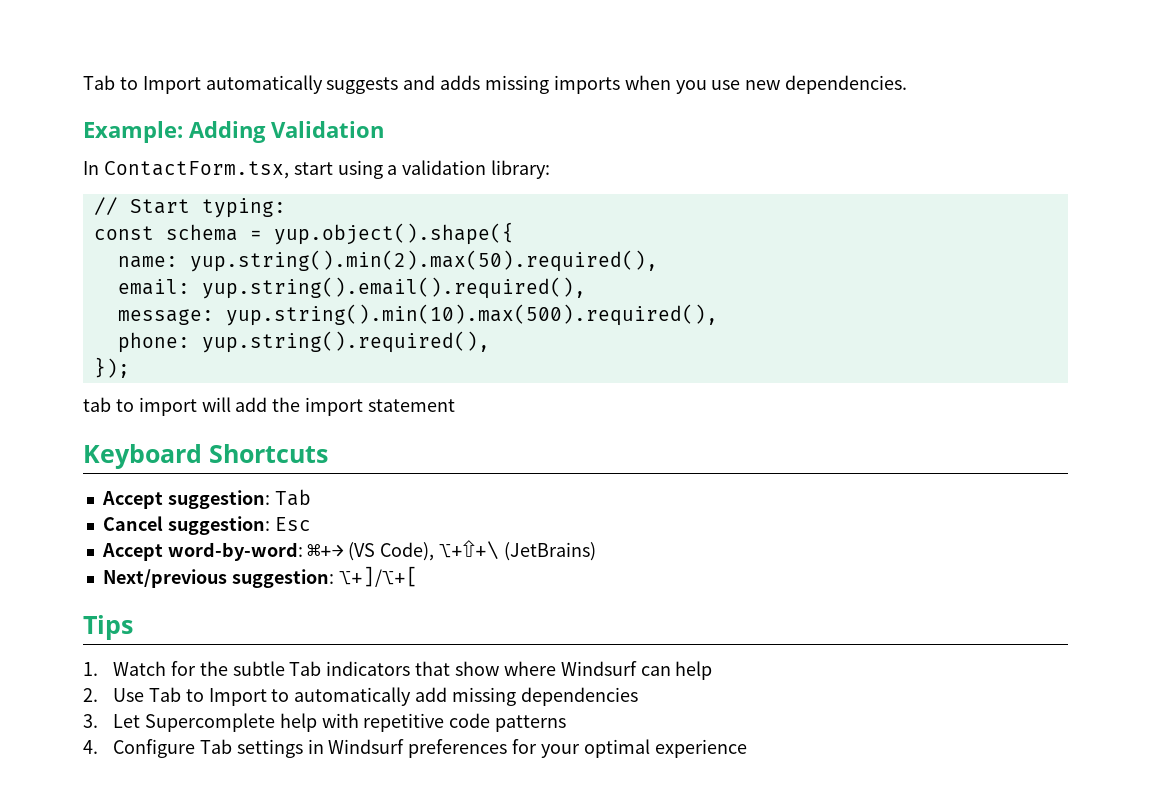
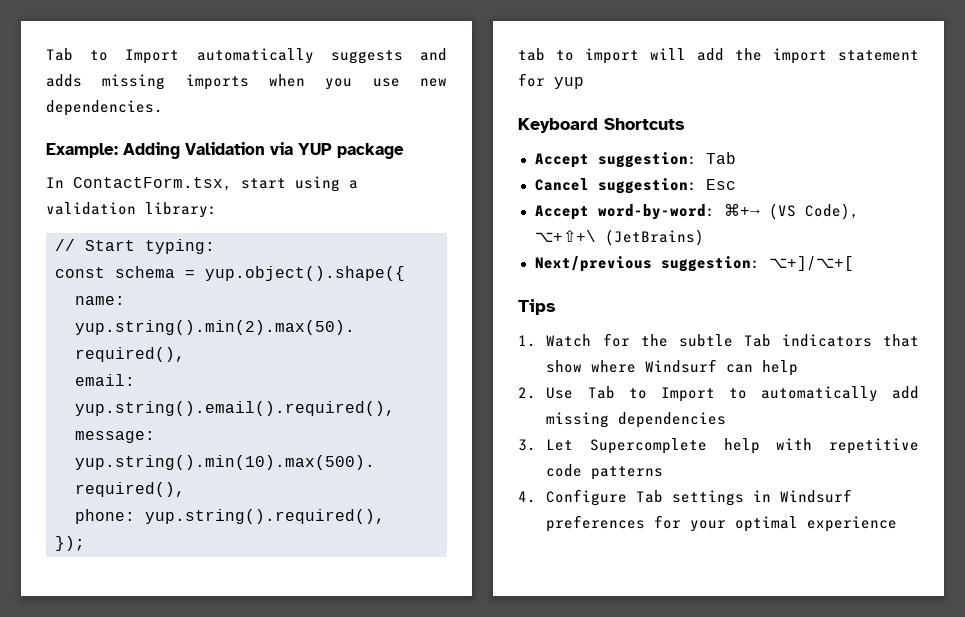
- Example: Adding Validation
+ Example: Adding Validation via YUP package
- tab to import will add the import statement
+ tab to import will add the import statement for yup

